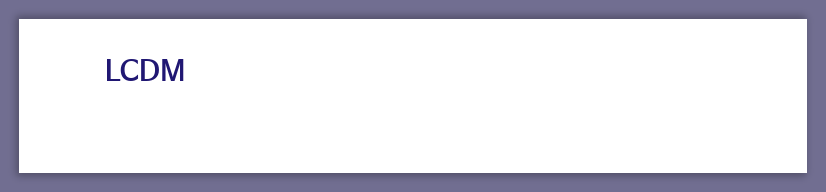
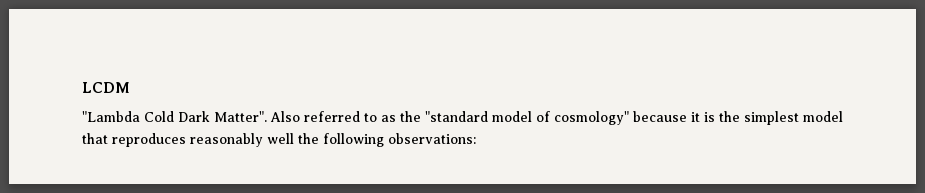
+ "Lambda Cold Dark Matter". Also referred to as the "standard model of cosmology" because it is the simplest model that reproduces reasonably well the following observations:

